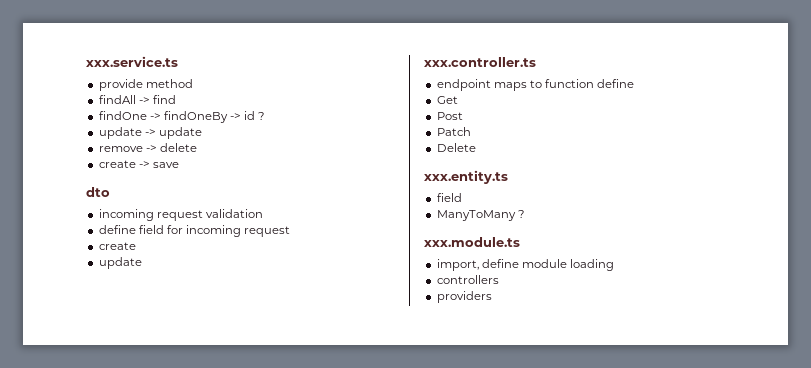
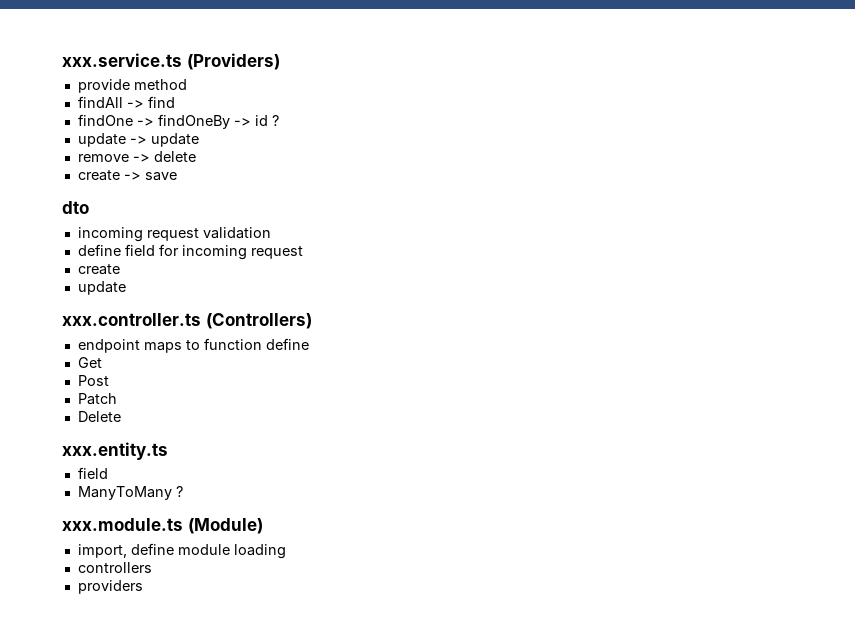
- xxx.service.ts
+ xxx.service.ts (Providers)
- xxx.controller.ts
+ xxx.controller.ts (Controllers)
- xxx.module.ts
+ xxx.module.ts (Module)

